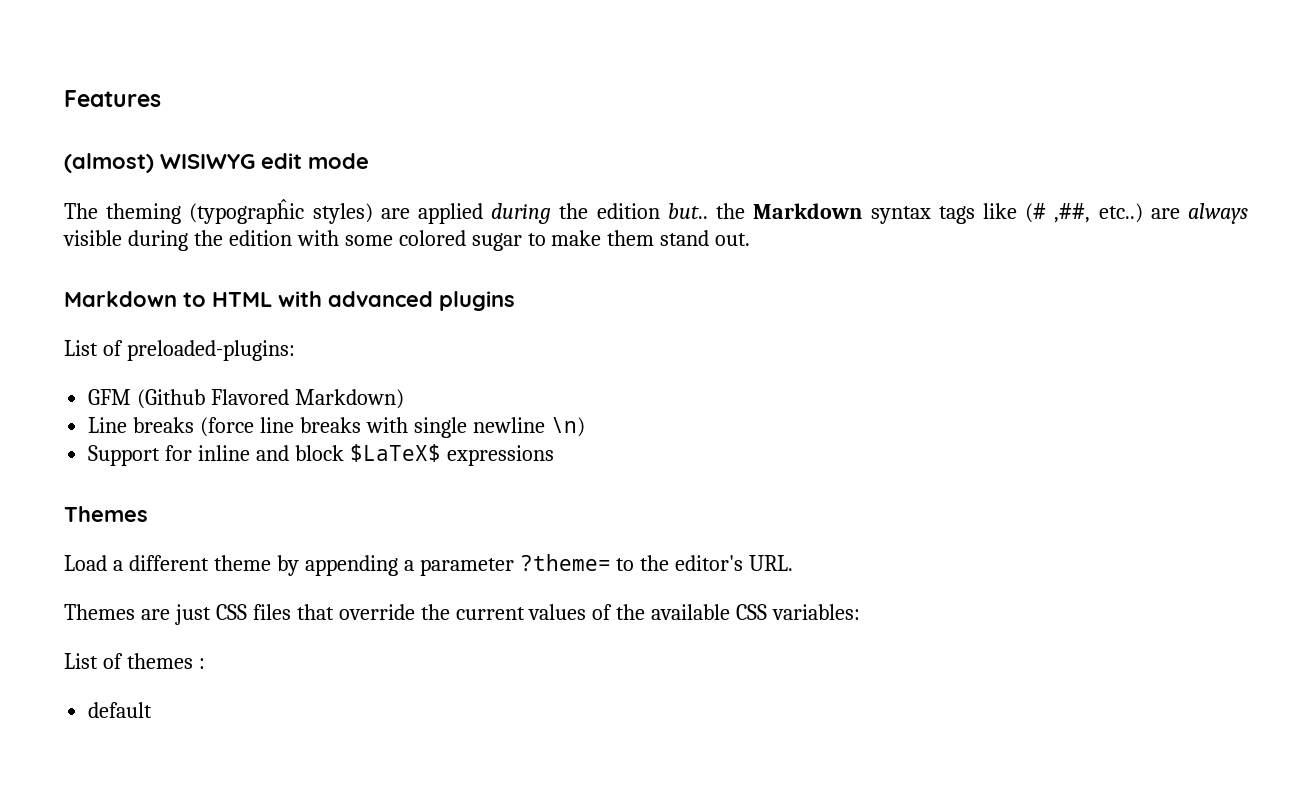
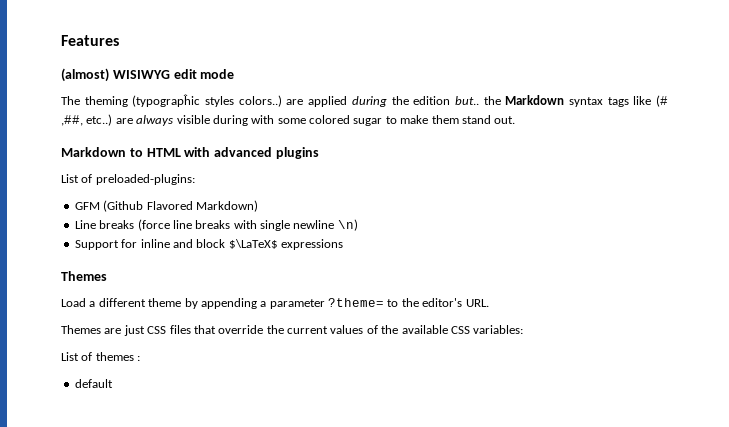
- The theming (typograpĥic styles) are applied during the edition but.. the Markdown syntax tags like (# ,##, etc..) are always visible during the edition with some colored sugar to make them stand out.
+ The theming (typograpĥic styles colors..) are applied during the edition but.. the Markdown syntax tags like (# ,##, etc..) are always visible during with some colored sugar to make them stand out.
- Support for inline and block $LaTeX$ expressions
+ Support for inline and block $\LaTeX$ expressions

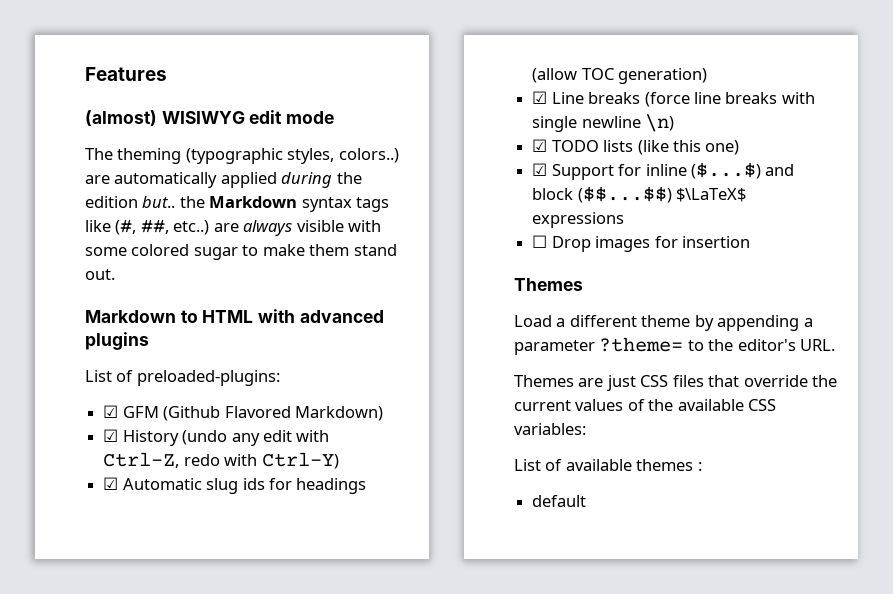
- The theming (typograpĥic styles colors..) are applied during the edition but.. the Markdown syntax tags like (# ,##, etc..) are always visible during with some colored sugar to make them stand out.
+ The theming (typographic styles, colors..) are automatically applied during the edition but.. the Markdown syntax tags like (#, ##, etc..) are always visible with some colored sugar to make them stand out.
- GFM (Github Flavored Markdown)
+ ☑ GFM (Github Flavored Markdown)
- Line breaks (force line breaks with single newline \n)
+ ☑ History (undo any edit with Ctrl-Z, redo with Ctrl-Y)
+ ☑ Automatic slug ids for headings (allow TOC generation)
+ ☑ Line breaks (force line breaks with single newline \n)
- Support for inline and block $\LaTeX$ expressions
+ ☑ TODO lists (like this one)
+ ☑ Support for inline ($...$) and block ($$...$$) $\LaTeX$ expressions
+ ☐ Drop images for insertion
- List of themes :
+ List of available themes :

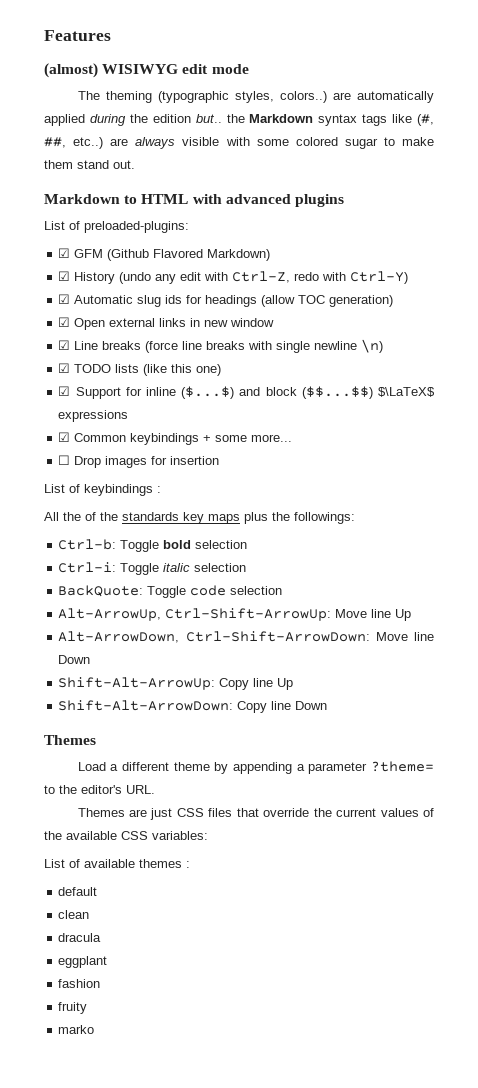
+ ☑ Open external links in new window
+ ☑ Common keybindings + some more...
+ List of keybindings :
+ All the of the standards key maps plus the followings:
+ Ctrl-b: Toggle bold selection
+ Ctrl-i: Toggle italic selection
+ BackQuote: Toggle code selection
+ Alt-ArrowUp, Ctrl-Shift-ArrowUp: Move line Up
+ Alt-ArrowDown, Ctrl-Shift-ArrowDown: Move line Down
+ Shift-Alt-ArrowUp: Copy line Up
+ Shift-Alt-ArrowDown: Copy line Down
+ clean
+ dracula
+ eggplant
+ fashion
+ fruity
+ marko

